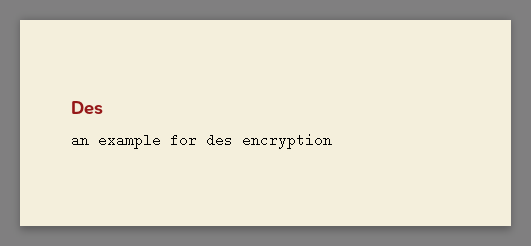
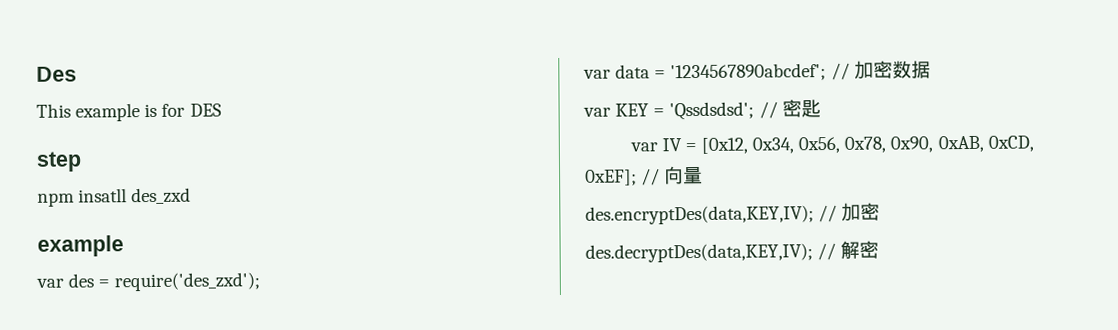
- an example for des encryption
+ This example is for DES
+ step
+ npm insatll des_zxd
+ example
+ var des = require('des_zxd');
+ var data = '1234567890abcdef'; // 加密数据
+ var KEY = 'Qssdsdsd'; // 密匙
+ var IV = [0x12, 0x34, 0x56, 0x78, 0x90, 0xAB, 0xCD, 0xEF]; // 向量
+ des.encryptDes(data,KEY,IV); // 加密
+ des.decryptDes(data,KEY,IV); // 解密

